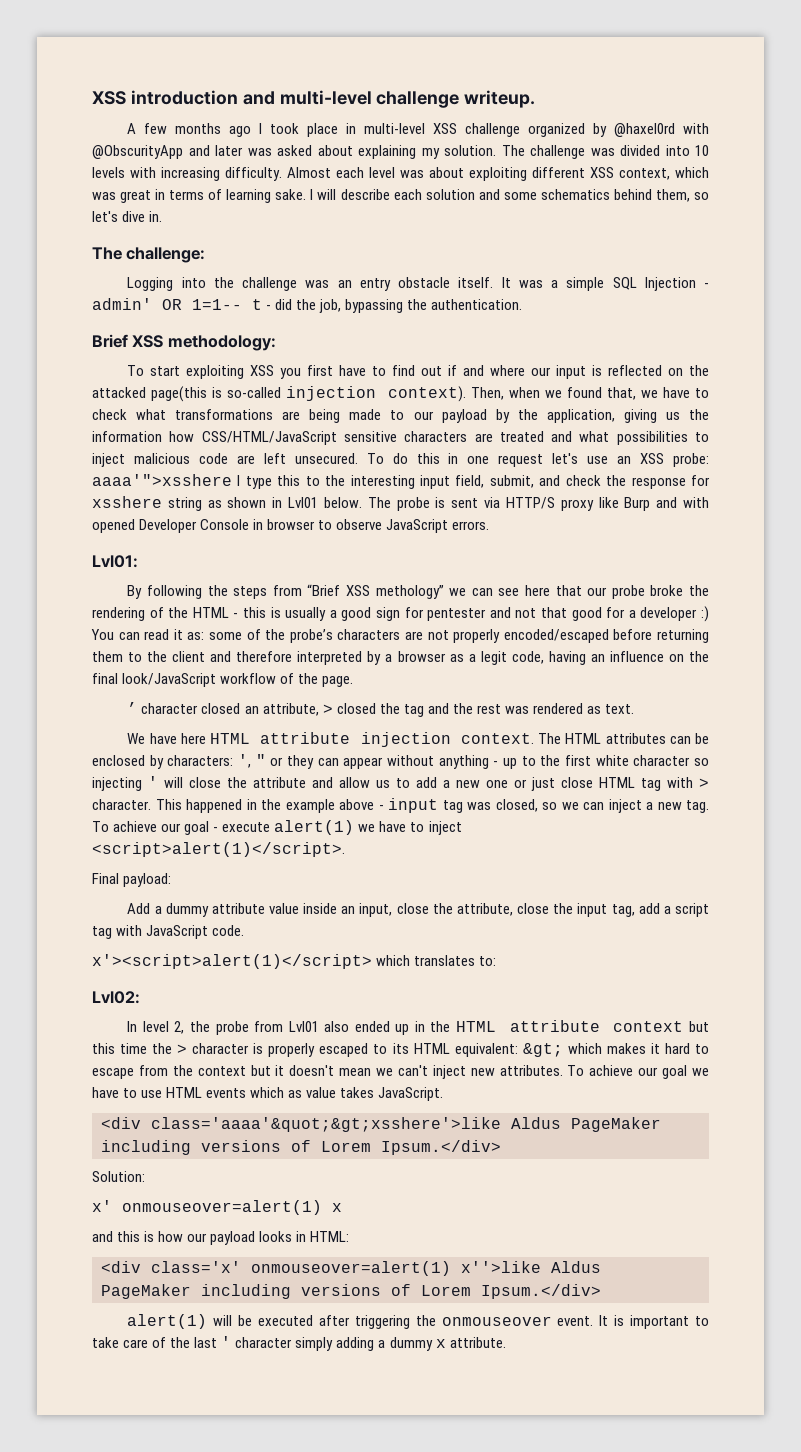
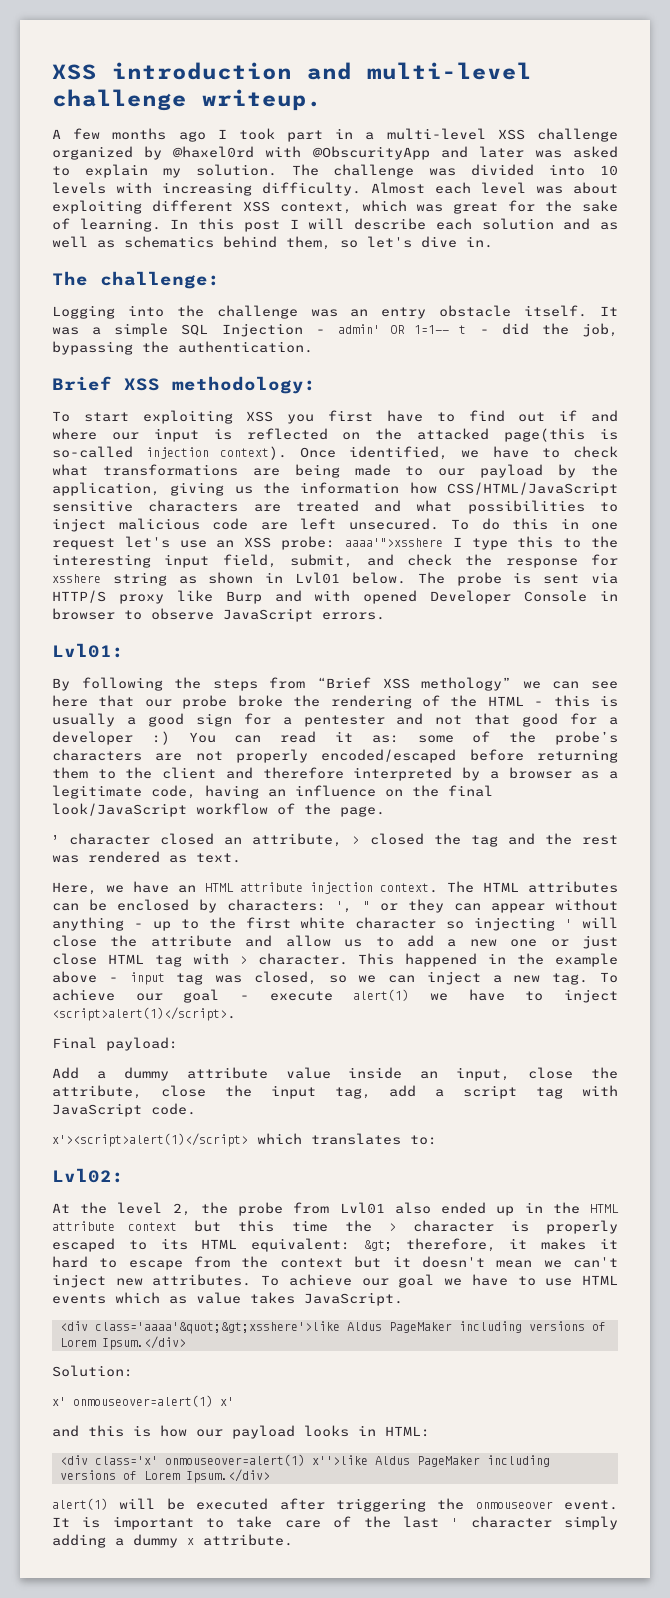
- A few months ago I took place in multi-level XSS challenge organized by @haxel0rd with @ObscurityApp and later was asked about explaining my solution.
+ A few months ago I took part in a multi-level XSS challenge organized by @haxel0rd with @ObscurityApp and later was asked to explain my solution.
- Almost each level was about exploiting different XSS context, which was great in terms of learning sake. I will describe each solution and some schematics behind them, so let's dive in.
+ Almost each level was about exploiting different XSS context, which was great for the sake of learning. In this post I will describe each solution and as well as schematics behind them, so let's dive in.
- Then, when we found that, we have to check what transformations are being made to our payload by the application, giving us the information how CSS/HTML/JavaScript sensitive characters are treated and what possibilities to inject malicious code are left unsecured.
+ Once identified, we have to check what transformations are being made to our payload by the application, giving us the information how CSS/HTML/JavaScript sensitive characters are treated and what possibilities to inject malicious code are left unsecured.
- By following the steps from “Brief XSS methology” we can see here that our probe broke the rendering of the HTML - this is usually a good sign for pentester and not that good for a developer :)
+ By following the steps from “Brief XSS methology” we can see here that our probe broke the rendering of the HTML - this is usually a good sign for a pentester and not that good for a developer :)
- some of the probe’s characters are not properly encoded/escaped before returning them to the client and therefore interpreted by a browser as a legit code, having an influence on the final look/JavaScript workflow of the page.
+ some of the probe’s characters are not properly encoded/escaped before returning them to the client and therefore interpreted by a browser as a legitimate code, having an influence on the final look/JavaScript workflow of the page.
- We have here HTML attribute injection context.
+ Here, we have an HTML attribute injection context.
- In level 2, the probe from Lvl01 also ended up in the HTML attribute context but this time the > character is properly escaped to its HTML equivalent: &gt; which makes it hard to escape from the context but it doesn't mean we can't inject new attributes.
+ At the level 2, the probe from Lvl01 also ended up in the HTML attribute context but this time the > character is properly escaped to its HTML equivalent: &gt; therefore, it makes it hard to escape from the context but it doesn't mean we can't inject new attributes.
- x' onmouseover=alert(1) x
+ x' onmouseover=alert(1) x'

